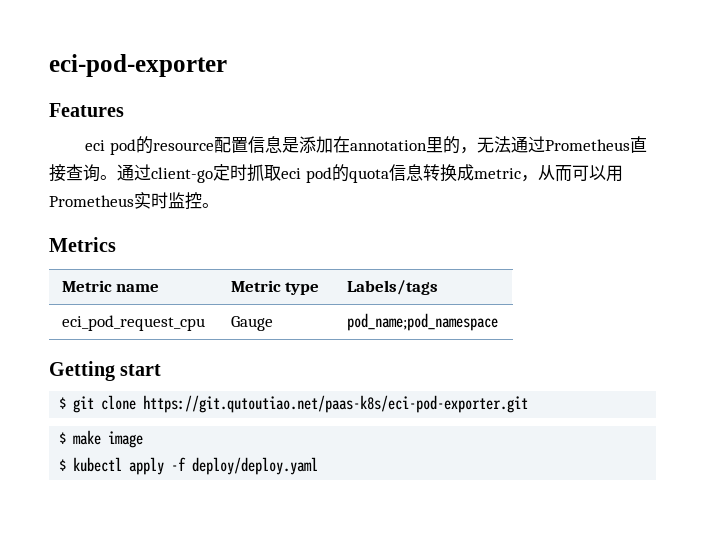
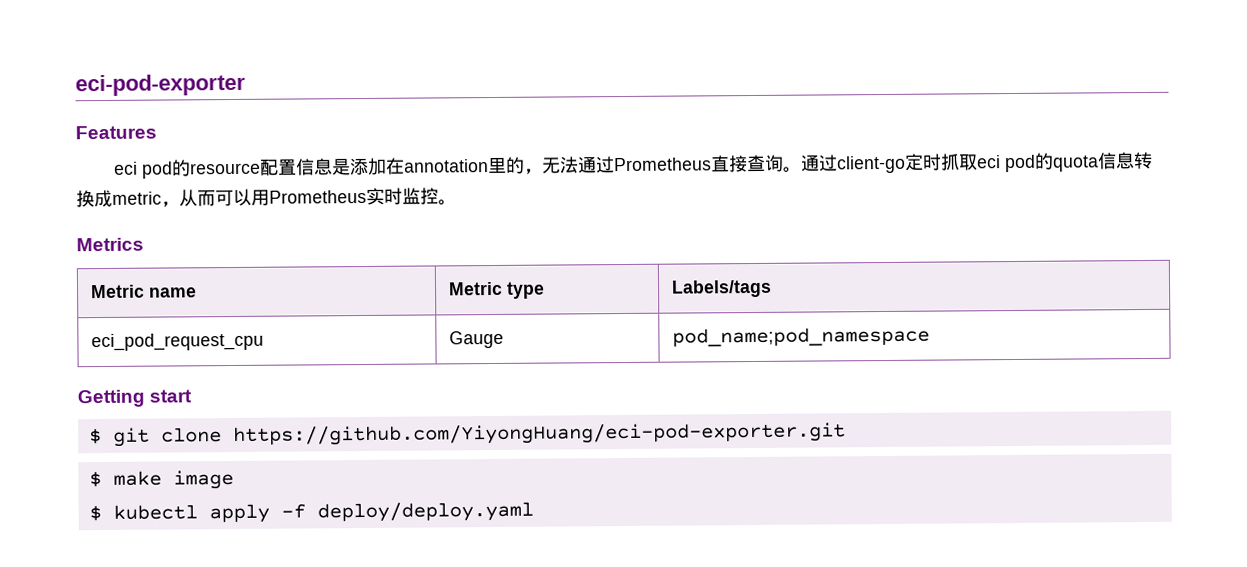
- $ git clone https://git.qutoutiao.net/paas-k8s/eci-pod-exporter.git
+ $ git clone https://github.com/YiyongHuang/eci-pod-exporter.git

